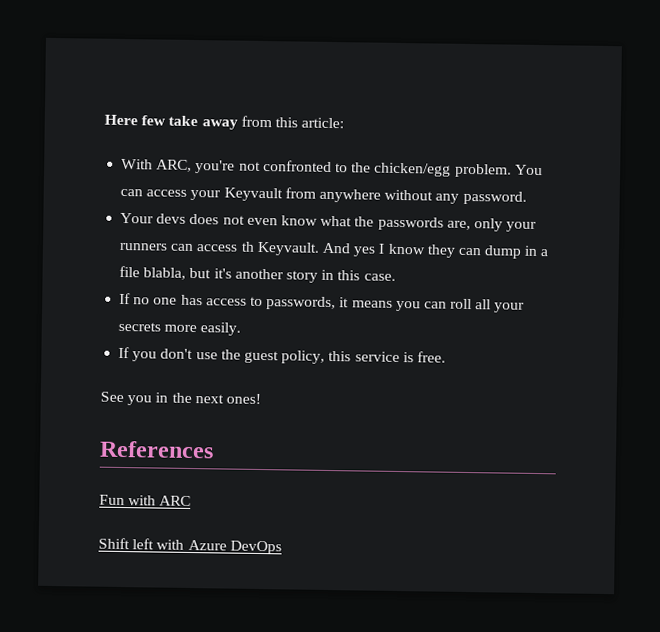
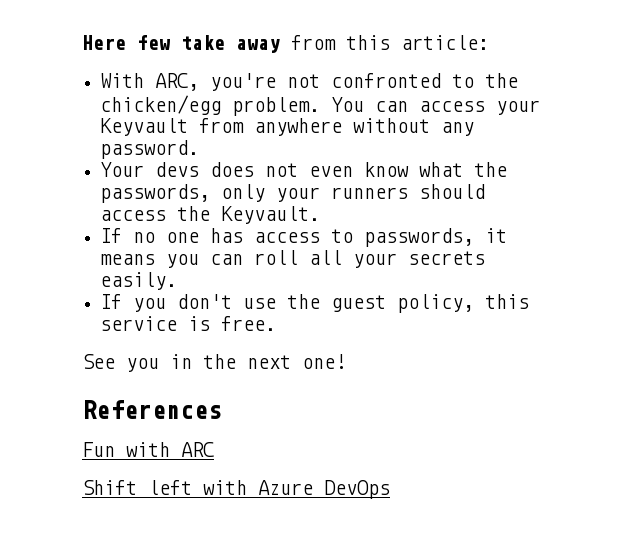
- Your devs does not even know what the passwords are, only your runners can access th Keyvault. And yes I know they can dump in a file blabla, but it's another story in this case.
+ Your devs does not even know what the passwords, only your runners should access the Keyvault.
- If no one has access to passwords, it means you can roll all your secrets more easily.
+ If no one has access to passwords, it means you can roll all your secrets easily.
- See you in the next ones!
+ See you in the next one!

